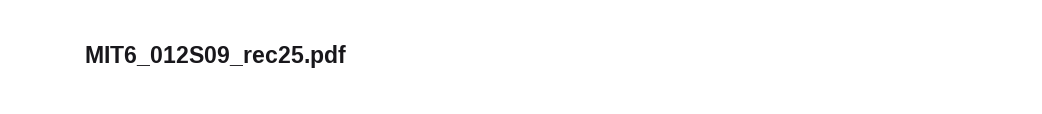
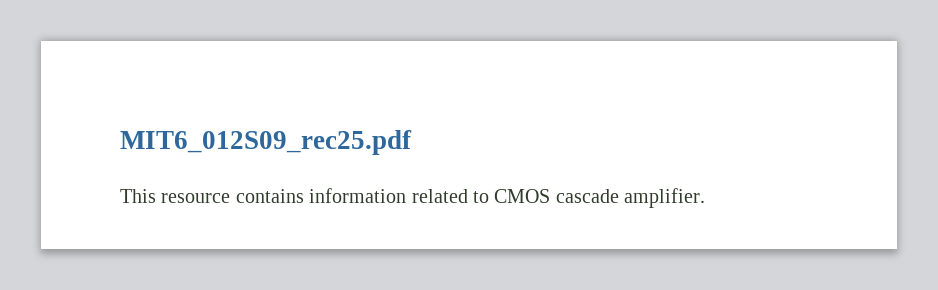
+ This resource contains information related to CMOS cascade amplifier.

